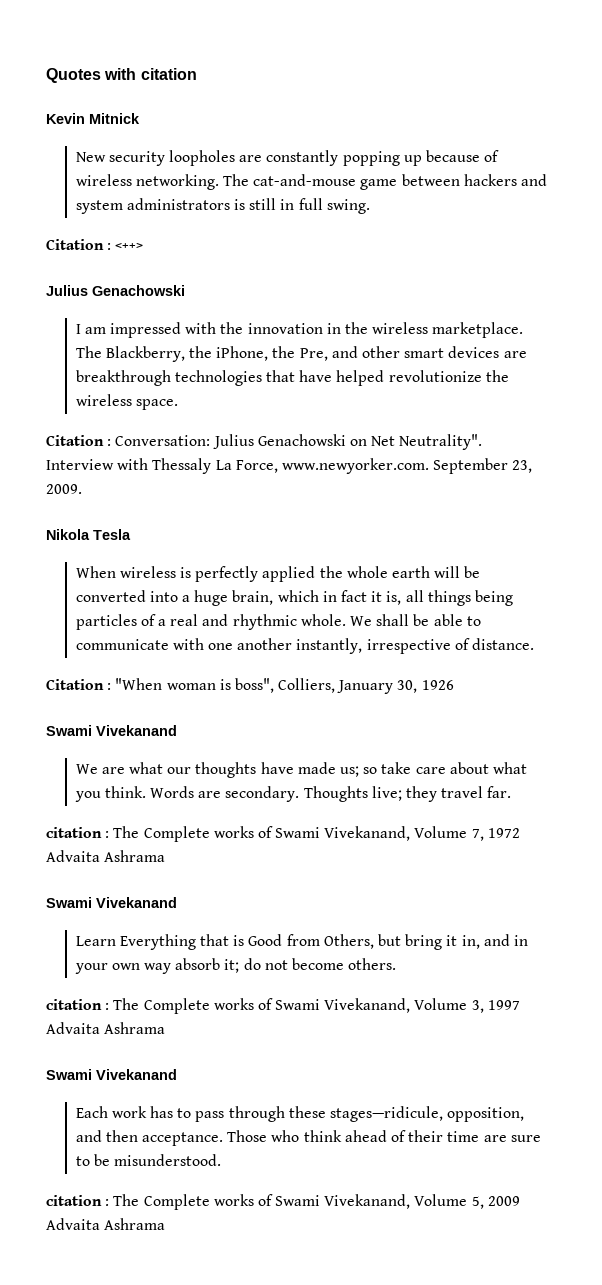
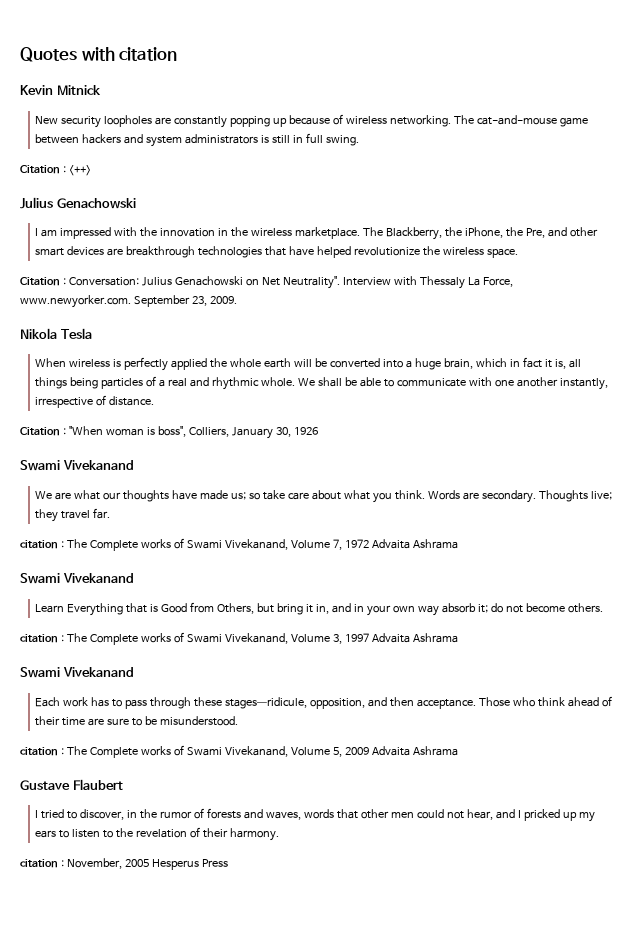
+ Gustave Flaubert
+ I tried to discover, in the rumor of forests and waves, words that other men could not hear, and I pricked up my ears to listen to the revelation of their harmony.
+ citation : November, 2005 Hesperus Press

